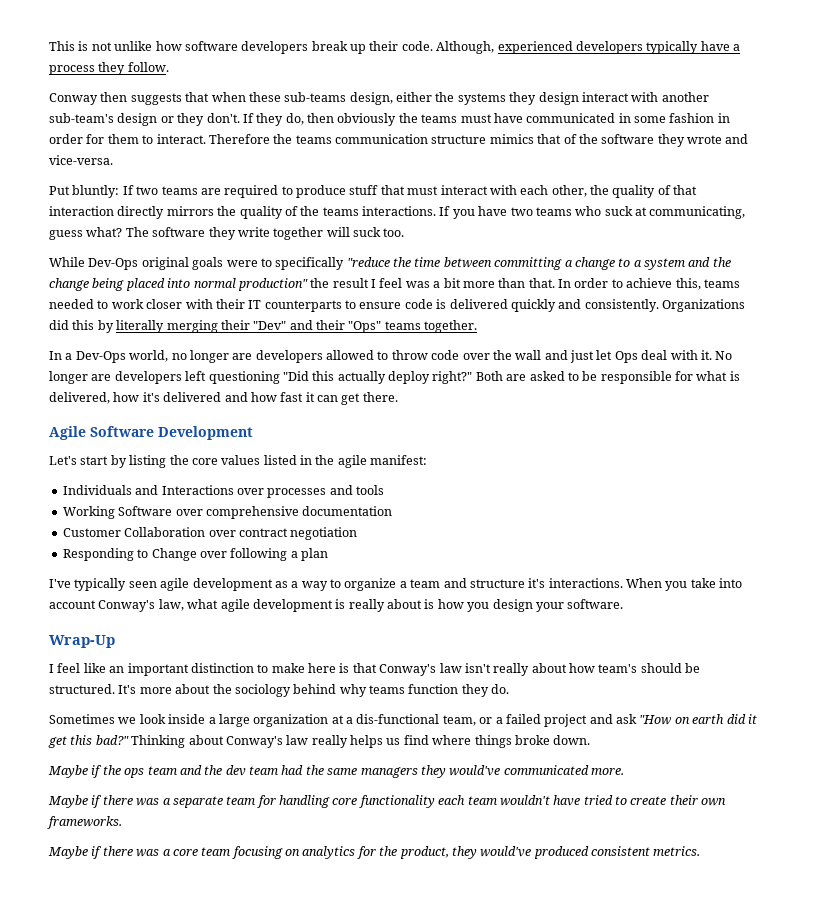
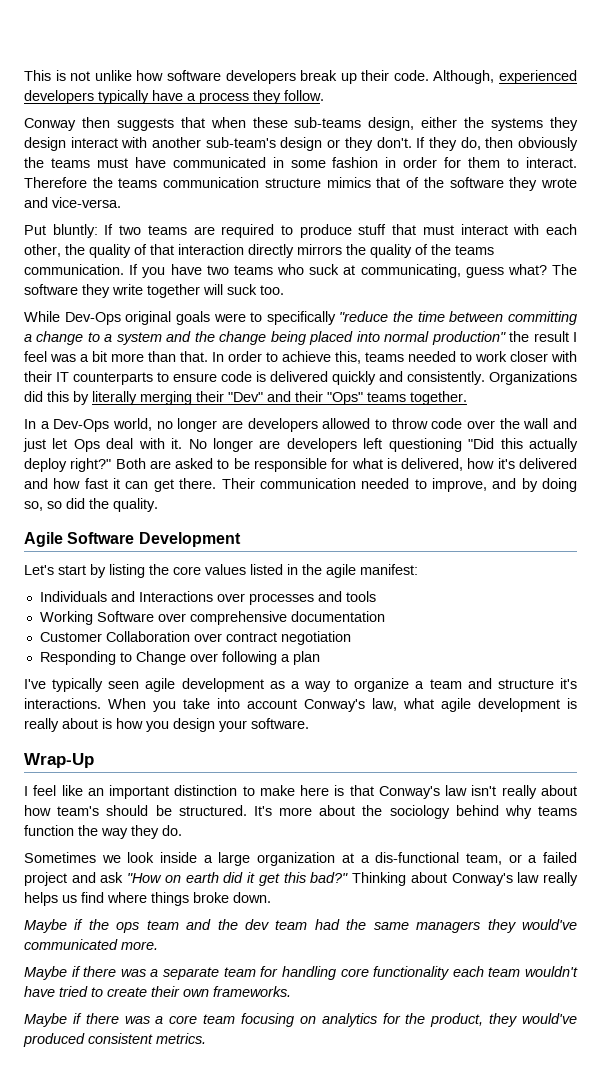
- Put bluntly: If two teams are required to produce stuff that must interact with each other, the quality of that interaction directly mirrors the quality of the teams interactions.
+ Put bluntly: If two teams are required to produce stuff that must interact with each other, the quality of that interaction directly mirrors the quality of the teams communication.
+ Their communication needed to improve, and by doing so, so did the quality.
- It's more about the sociology behind why teams function they do.
+ It's more about the sociology behind why teams function the way they do.

